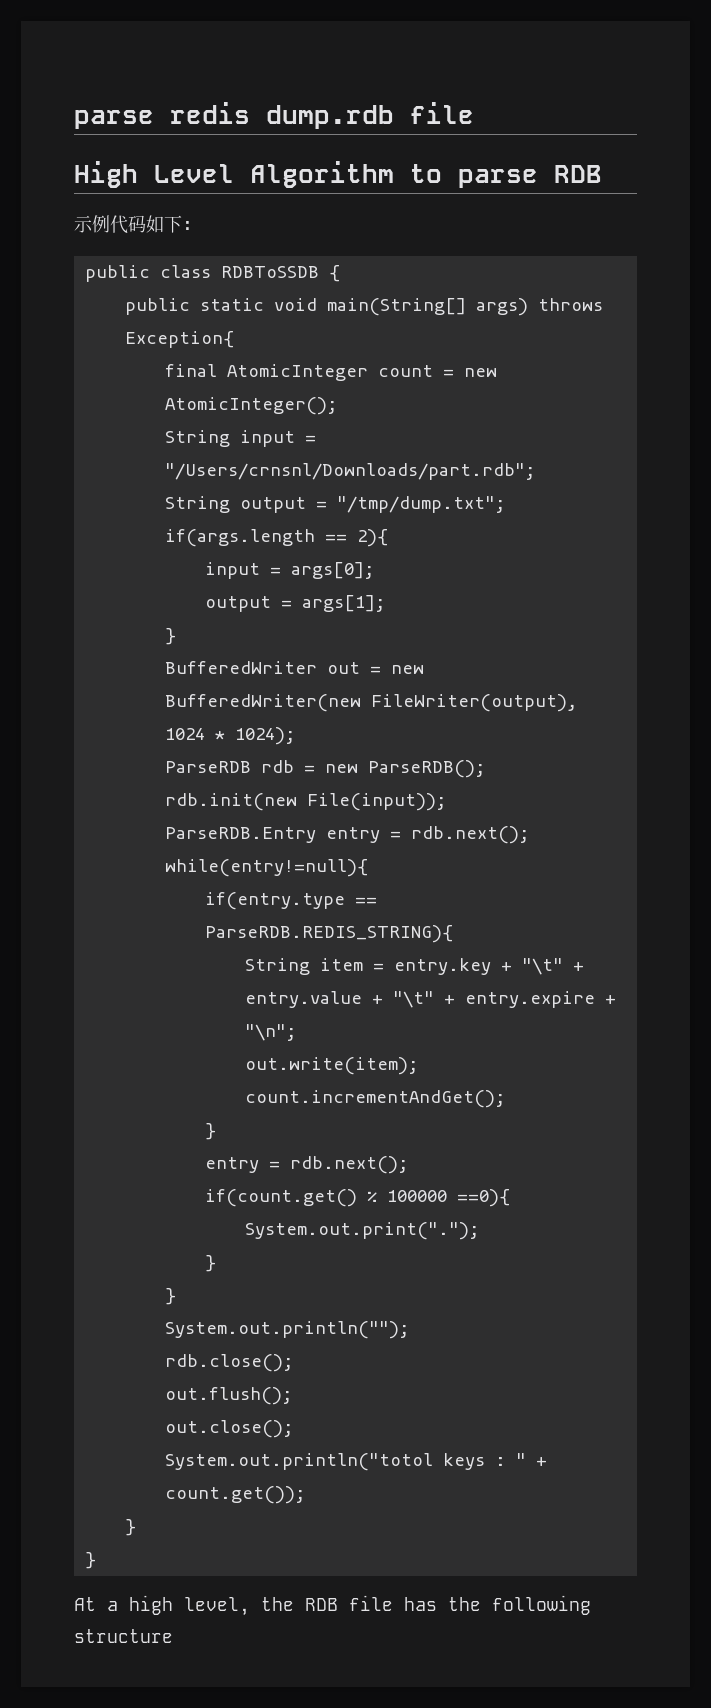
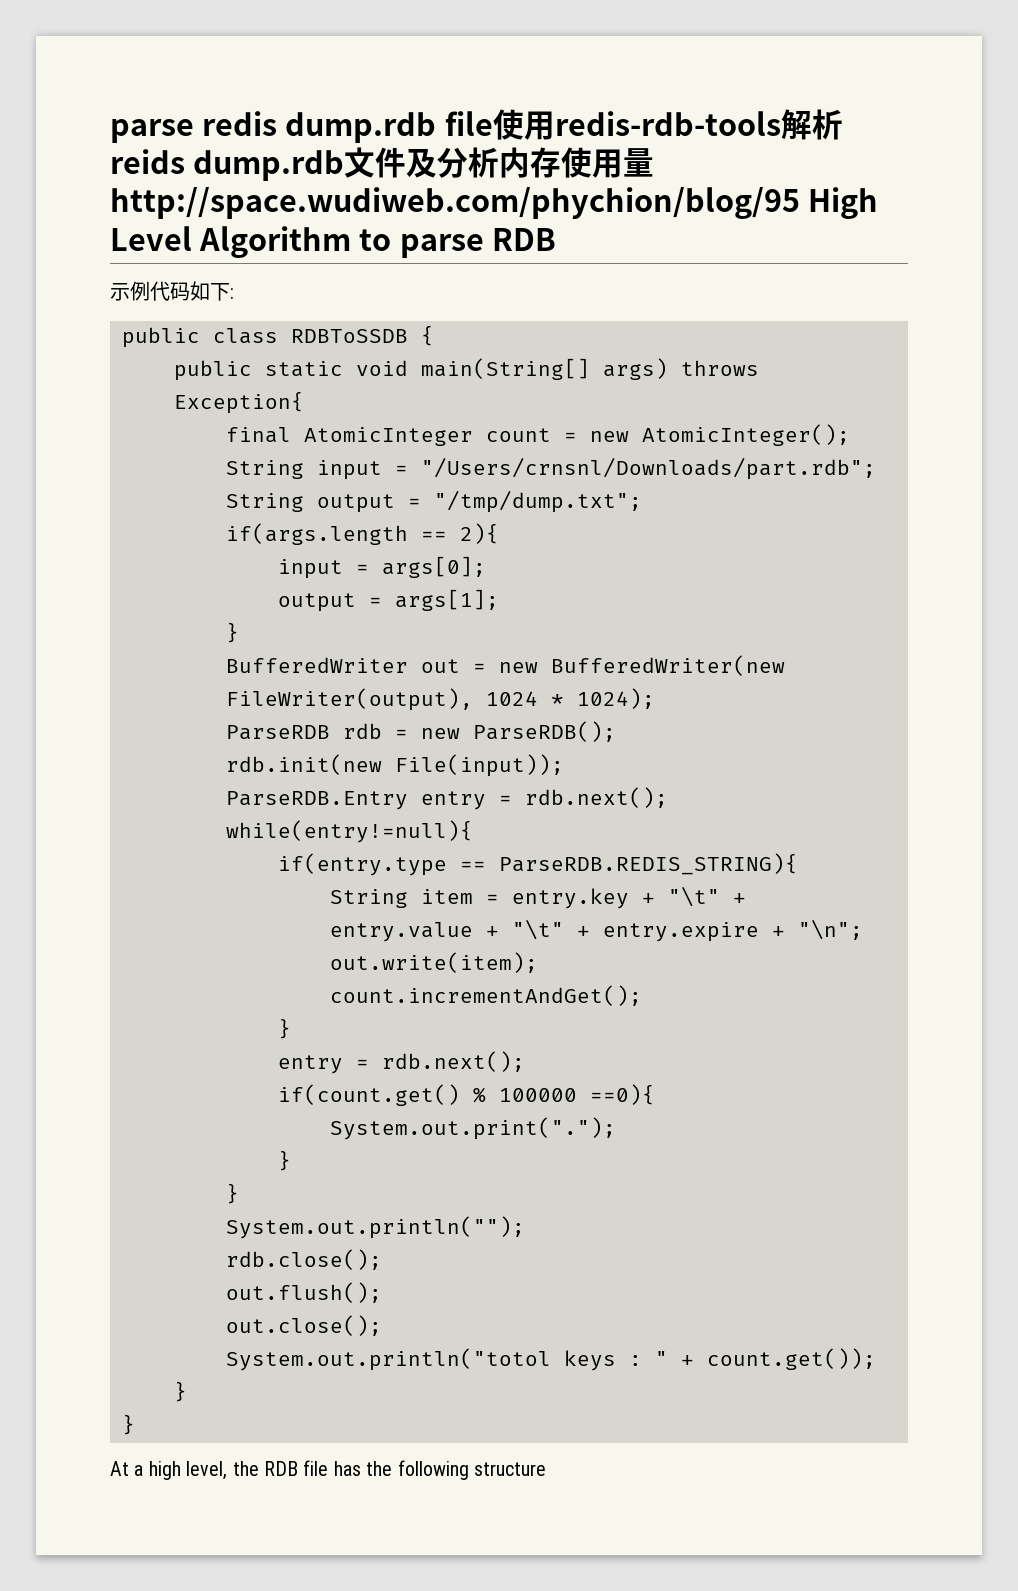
- parse redis dump.rdb file
- High Level Algorithm to parse RDB
+ parse redis dump.rdb file使用redis-rdb-tools解析reids dump.rdb文件及分析内存使用量http://space.wudiweb.com/phychion/blog/95 High Level Algorithm to parse RDB

